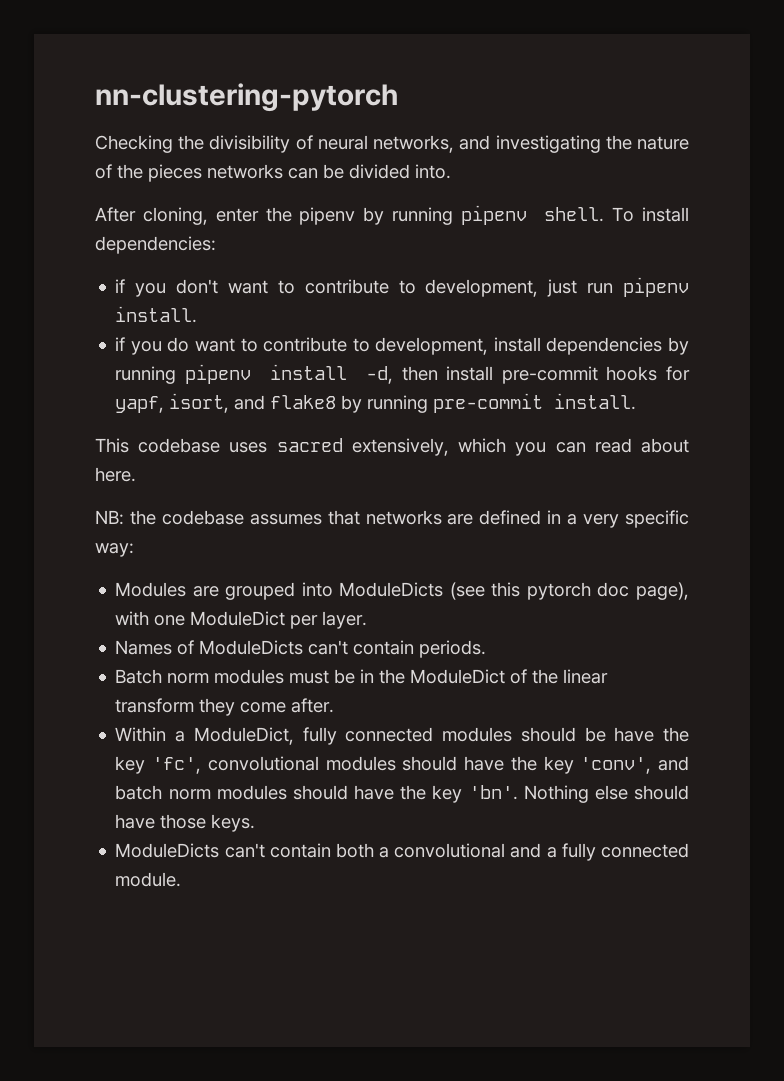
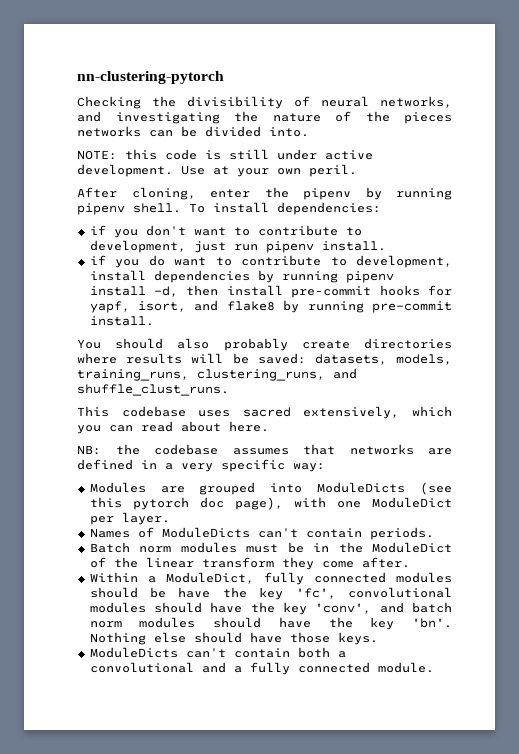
+ NOTE: this code is still under active development. Use at your own peril.
+ You should also probably create directories where results will be saved: datasets, models, training_runs, clustering_runs, and shuffle_clust_runs.

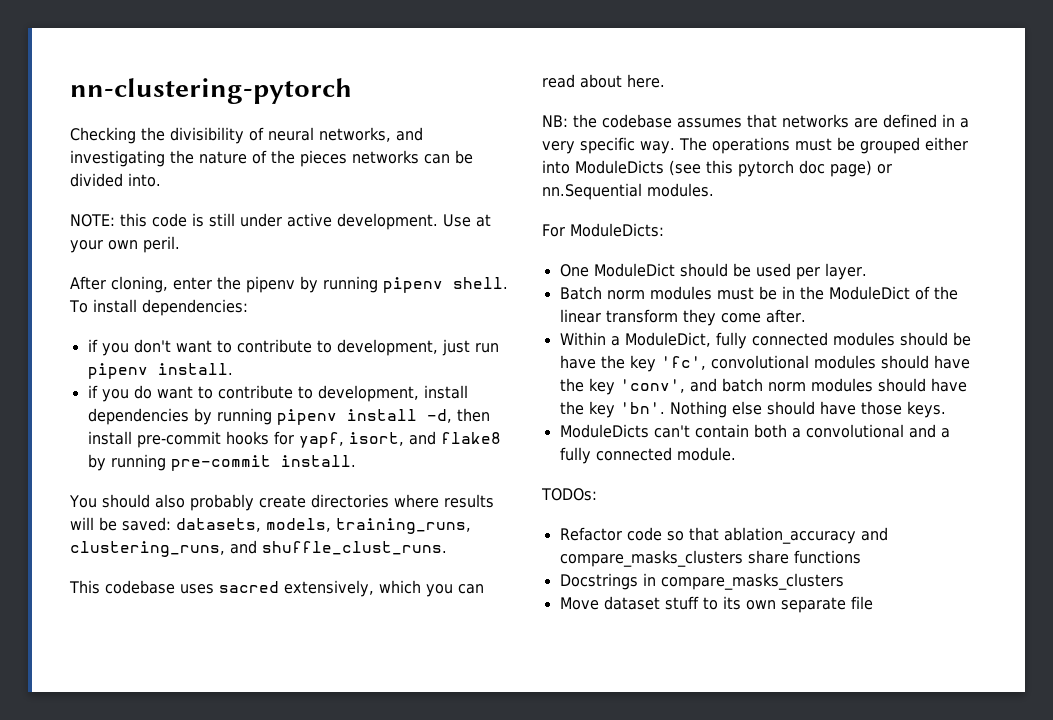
- NB: the codebase assumes that networks are defined in a very specific way:
- Modules are grouped into ModuleDicts (see this pytorch doc page), with one ModuleDict per layer.
- Names of ModuleDicts can't contain periods.
+ NB: the codebase assumes that networks are defined in a very specific way. The operations must be grouped either into ModuleDicts (see this pytorch doc page) or nn.Sequential modules.
+ For ModuleDicts:
+ One ModuleDict should be used per layer.
+ TODOs:
+ Refactor code so that ablation_accuracy and compare_masks_clusters share functions
+ Docstrings in compare_masks_clusters
+ Move dataset stuff to its own separate file

